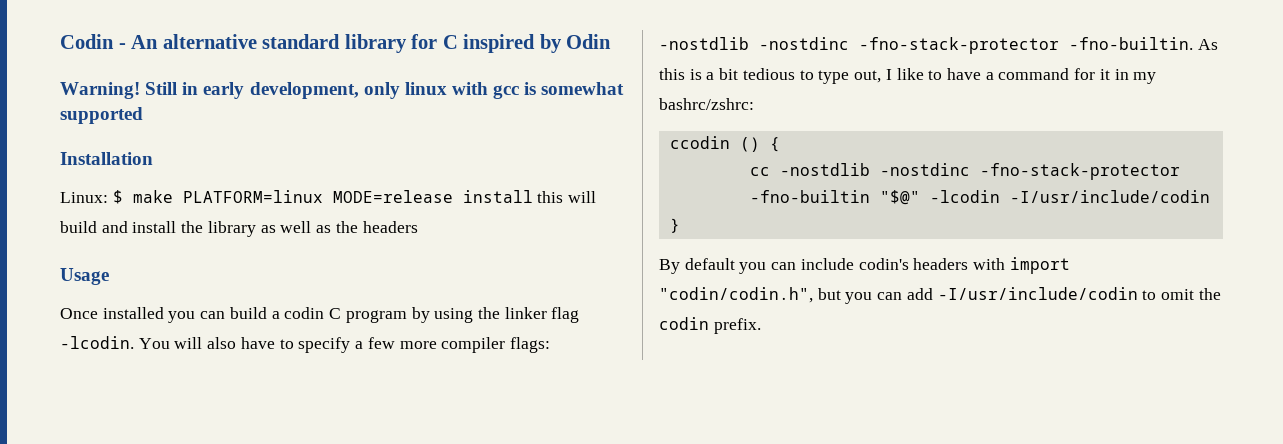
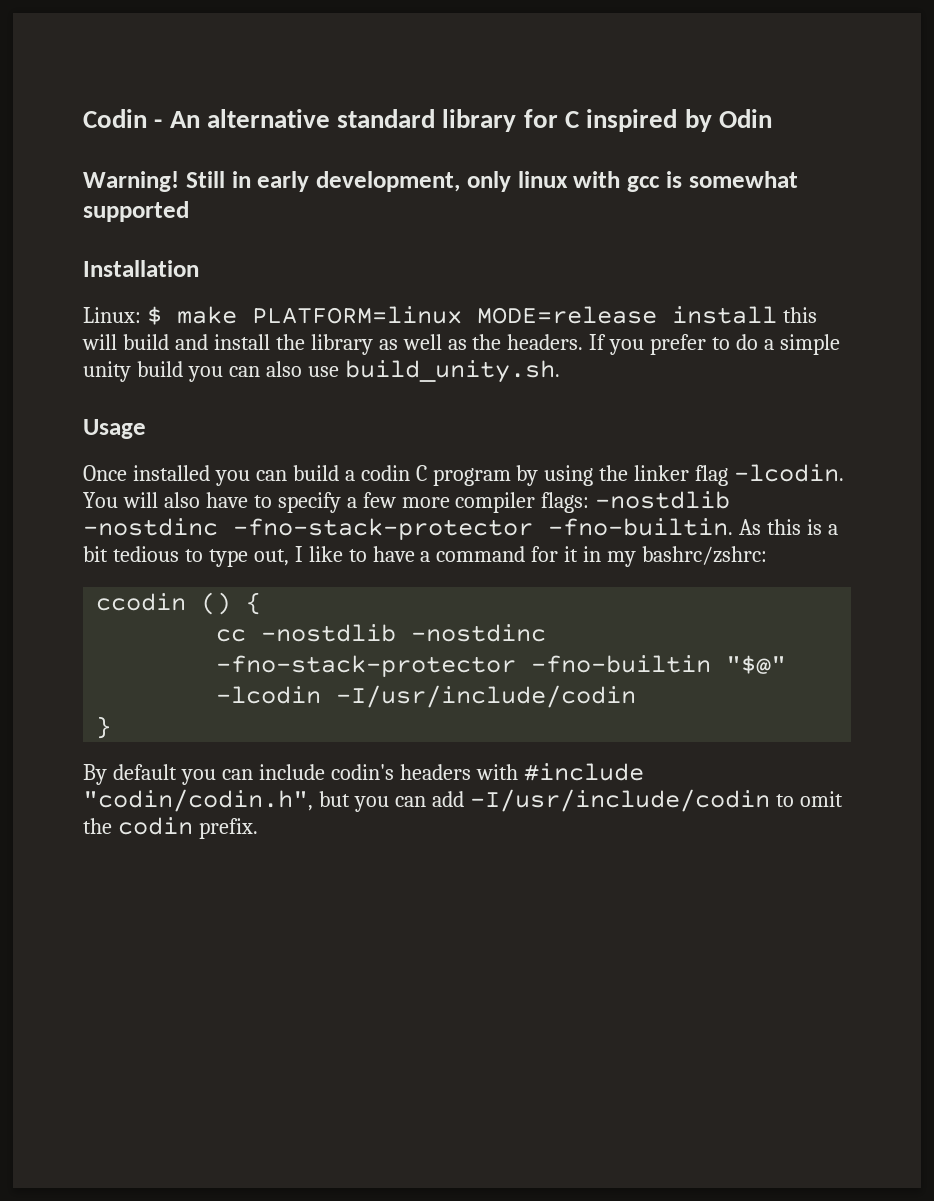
- Linux: $ make PLATFORM=linux MODE=release install this will build and install the library as well as the headers
+ Linux: $ make PLATFORM=linux MODE=release install this will build and install the library as well as the headers. If you prefer to do a simple unity build you can also use build_unity.sh.
- By default you can include codin's headers with import "codin/codin.h", but you can add -I/usr/include/codin to omit the codin prefix.
+ By default you can include codin's headers with #include "codin/codin.h", but you can add -I/usr/include/codin to omit the codin prefix.

